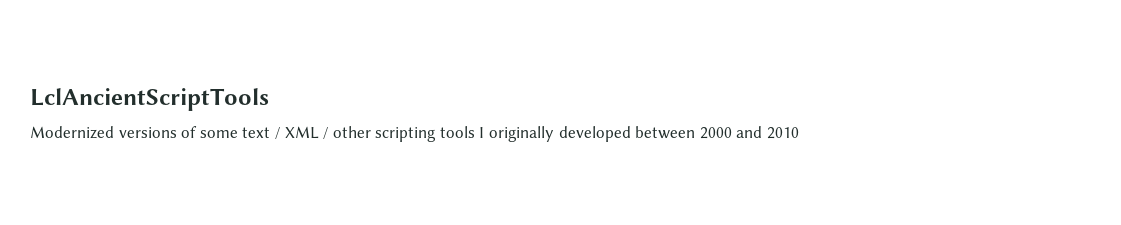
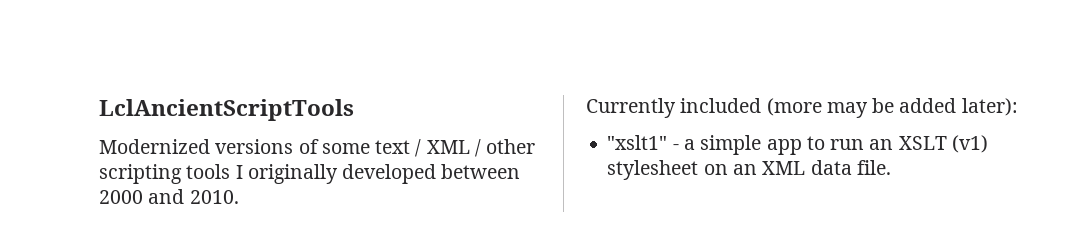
- Modernized versions of some text / XML / other scripting tools I originally developed between 2000 and 2010
+ Modernized versions of some text / XML / other scripting tools I originally developed between 2000 and 2010.
+ Currently included (more may be added later):
+ "xslt1" - a simple app to run an XSLT (v1) stylesheet on an XML data file.

